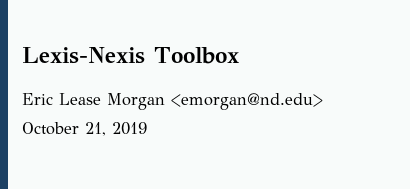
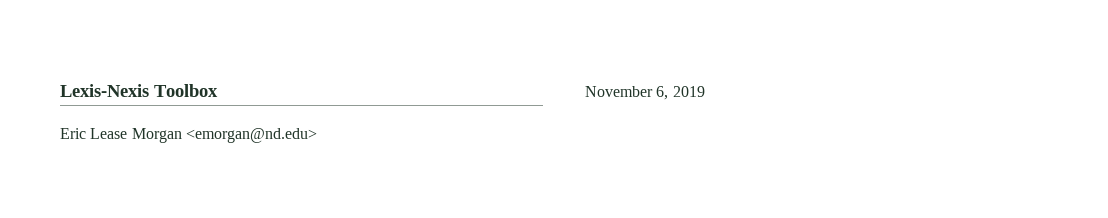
- October 21, 2019
+ November 6, 2019

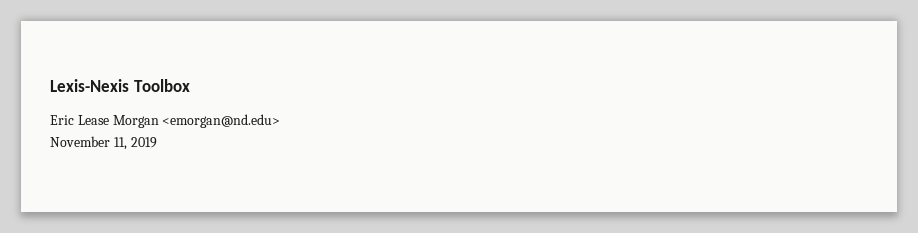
- November 6, 2019
+ November 11, 2019

